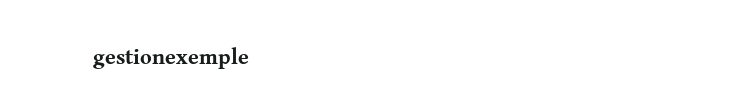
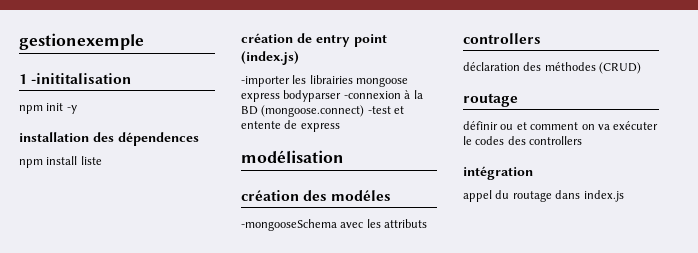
+ 1 -inititalisation
+ npm init -y
+ installation des dépendences
+ npm install liste
+ création de entry point (index.js)
+ -importer les librairies mongoose express bodyparser -connexion à la BD (mongoose.connect) -test et entente de express
+ modélisation
+ création des modéles
+ -mongooseSchema avec les attributs
+ controllers
+ déclaration des méthodes (CRUD)
+ routage
+ définir ou et comment on va exécuter le codes des controllers
+ intégration
+ appel du routage dans index.js

